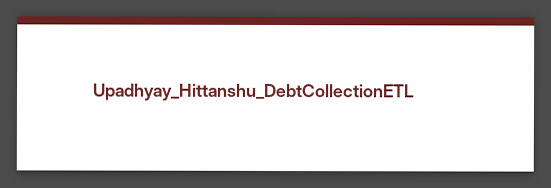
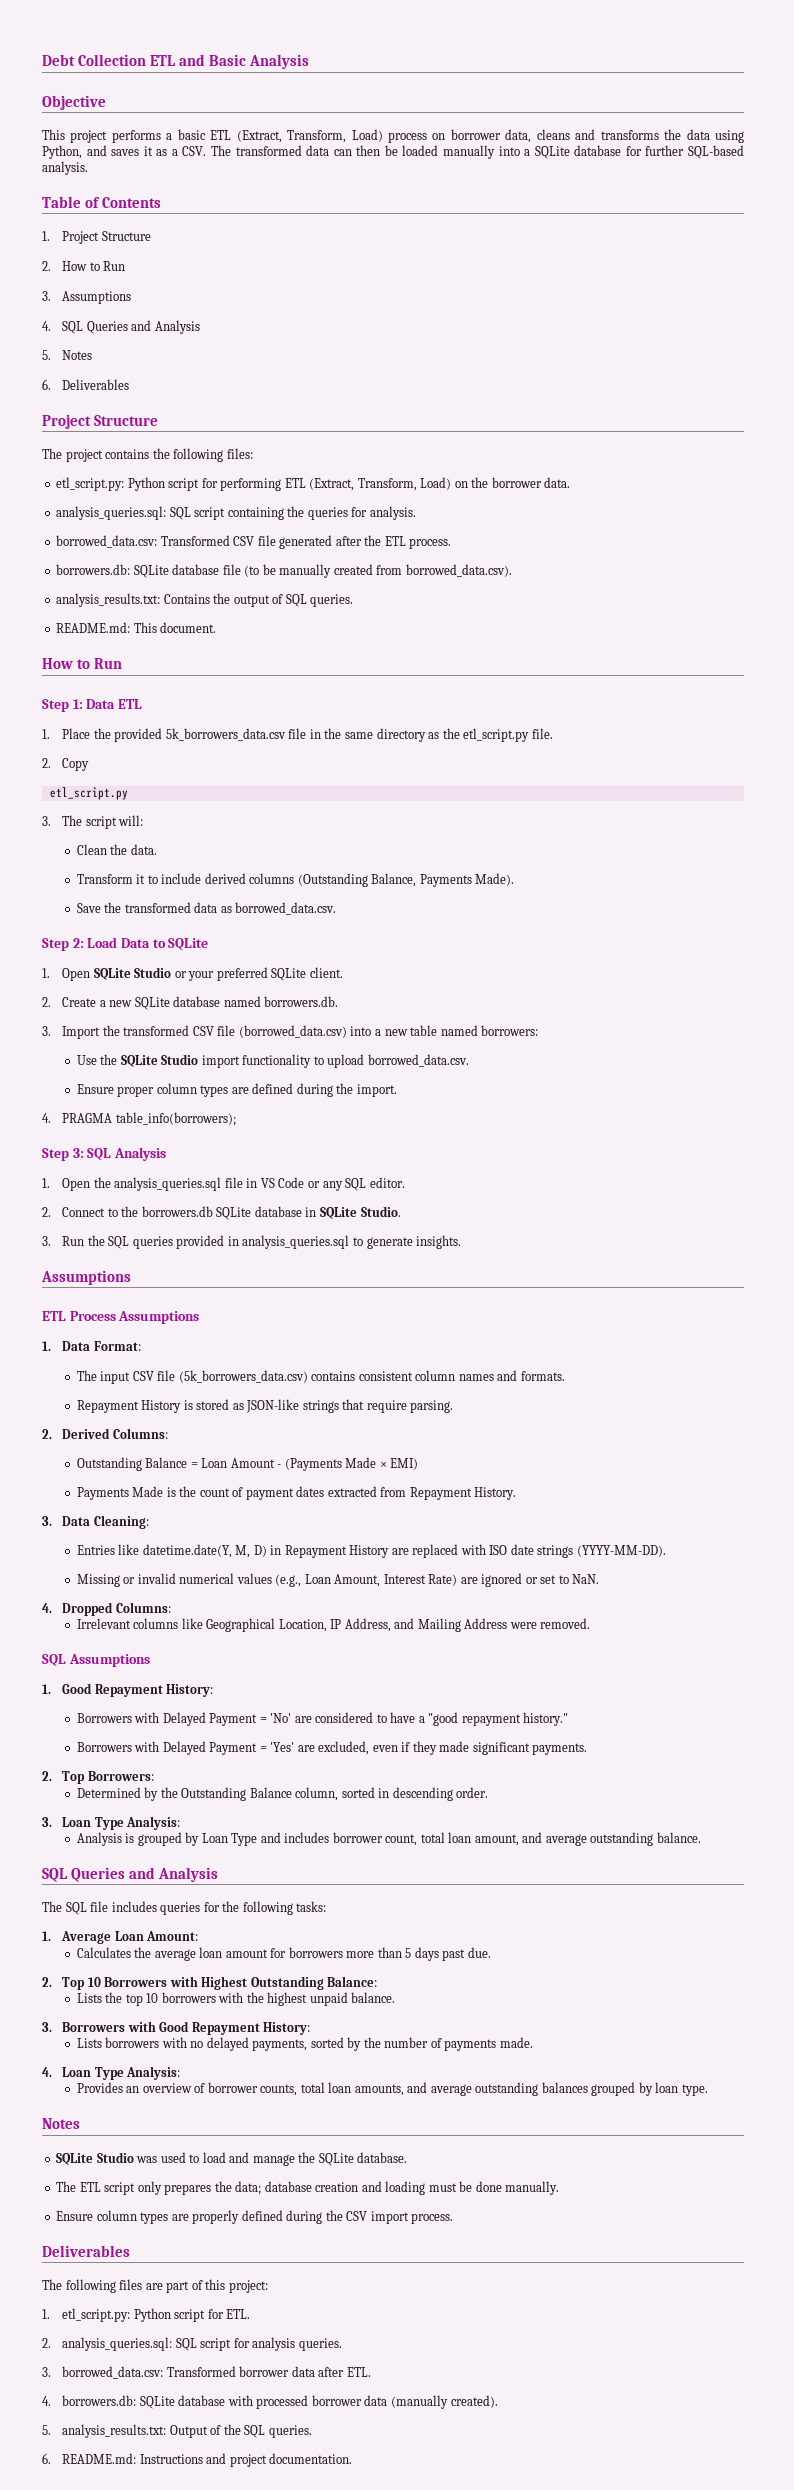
- Upadhyay_Hittanshu_DebtCollectionETL
+ Debt Collection ETL and Basic Analysis
+ Objective
+ This project performs a basic ETL (Extract, Transform, Load) process on borrower data, cleans and transforms the data using Python, and saves it as a CSV. The transformed data can then be loaded manually into a SQLite database for further SQL-based analysis.
+ Table of Contents
+ 1. Project Structure
+ 2. How to Run
+ 3. Assumptions
+ 4. SQL Queries and Analysis
+ 5. Notes
+ 6. Deliverables
+ Project Structure
+ The project contains the following files:
+ etl_script.py: Python script for performing ETL (Extract, Transform, Load) on the borrower data.
+ analysis_queries.sql: SQL script containing the queries for analysis.
+ borrowed_data.csv: Transformed CSV file generated after the ETL process.
+ borrowers.db: SQLite database file (to be manually created from borrowed_data.csv).
+ analysis_results.txt: Contains the output of SQL queries.
+ README.md: This document.
+ How to Run
+ Step 1: Data ETL
+ 1. Place the provided 5k_borrowers_data.csv file in the same directory as the etl_script.py file.
+ 2. Copy
+ etl_script.py
+ 3. The script will:
+ Clean the data.
+ Transform it to include derived columns (Outstanding Balance, Payments Made).
+ Save the transformed data as borrowed_data.csv.
+ Step 2: Load Data to SQLite
+ 1. Open SQLite Studio or your preferred SQLite client.
+ 2. Create a new SQLite database named borrowers.db.
+ 3. Import the transformed CSV file (borrowed_data.csv) into a new table named borrowers:
+ Use the SQLite Studio import functionality to upload borrowed_data.csv.
+ Ensure proper column types are defined during the import.
+ 4. PRAGMA table_info(borrowers);
+ Step 3: SQL Analysis
+ 1. Open the analysis_queries.sql file in VS Code or any SQL editor.
+ 2. Connect to the borrowers.db SQLite database in SQLite Studio.
+ 3. Run the SQL queries provided in analysis_queries.sql to generate insights.
+ Assumptions
+ ETL Process Assumptions
+ 1. Data Format:
+ The input CSV file (5k_borrowers_data.csv) contains consistent column names and formats.
+ Repayment History is stored as JSON-like strings that require parsing.
+ 2. Derived Columns:
+ Outstanding Balance = Loan Amount - (Payments Made × EMI)
+ Payments Made is the count of payment dates extracted from Repayment History.
+ 3. Data Cleaning:
+ Entries like datetime.date(Y, M, D) in Repayment History are replaced with ISO date strings (YYYY-MM-DD).
+ Missing or invalid numerical values (e.g., Loan Amount, Interest Rate) are ignored or set to NaN.
+ 4. Dropped Columns:
+ Irrelevant columns like Geographical Location, IP Address, and Mailing Address were removed.
+ SQL Assumptions
+ 1. Good Repayment History:
+ Borrowers with Delayed Payment = 'No' are considered to have a "good repayment history."
+ Borrowers with Delayed Payment = 'Yes' are excluded, even if they made significant payments.
+ 2. Top Borrowers:
+ Determined by the Outstanding Balance column, sorted in descending order.
+ 3. Loan Type Analysis:
+ Analysis is grouped by Loan Type and includes borrower count, total loan amount, and average outstanding balance.
+ SQL Queries and Analysis
+ The SQL file includes queries for the following tasks:
+ 1. Average Loan Amount:
+ Calculates the average loan amount for borrowers more than 5 days past due.
+ 2. Top 10 Borrowers with Highest Outstanding Balance:
+ Lists the top 10 borrowers with the highest unpaid balance.
+ 3. Borrowers with Good Repayment History:
+ Lists borrowers with no delayed payments, sorted by the number of payments made.
+ 4. Loan Type Analysis:
+ Provides an overview of borrower counts, total loan amounts, and average outstanding balances grouped by loan type.
+ Notes
+ SQLite Studio was used to load and manage the SQLite database.
+ The ETL script only prepares the data; database creation and loading must be done manually.
+ Ensure column types are properly defined during the CSV import process.
+ Deliverables
+ The following files are part of this project:
+ 1. etl_script.py: Python script for ETL.
+ 2. analysis_queries.sql: SQL script for analysis queries.
+ 3. borrowed_data.csv: Transformed borrower data after ETL.
+ 4. borrowers.db: SQLite database with processed borrower data (manually created).
+ 5. analysis_results.txt: Output of the SQL queries.
+ 6. README.md: Instructions and project documentation.

